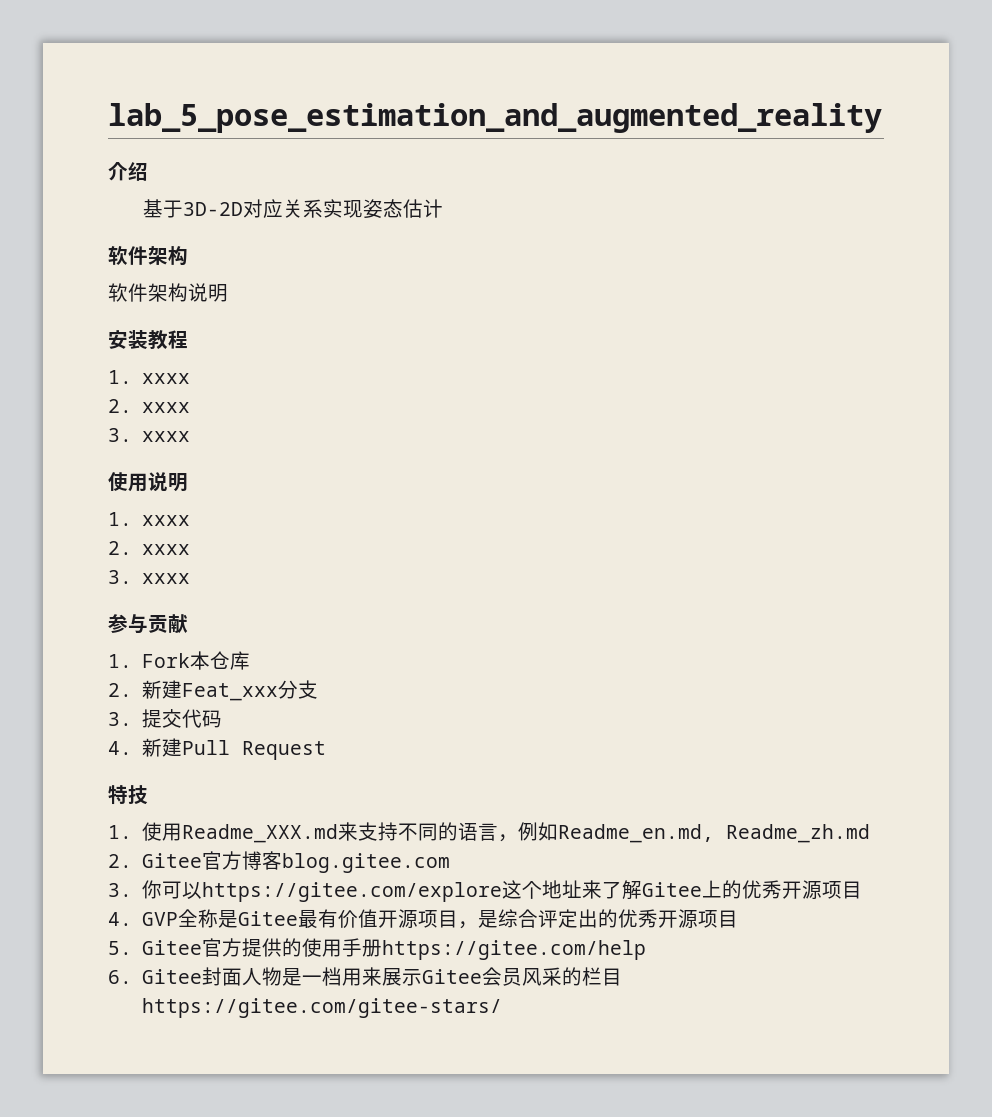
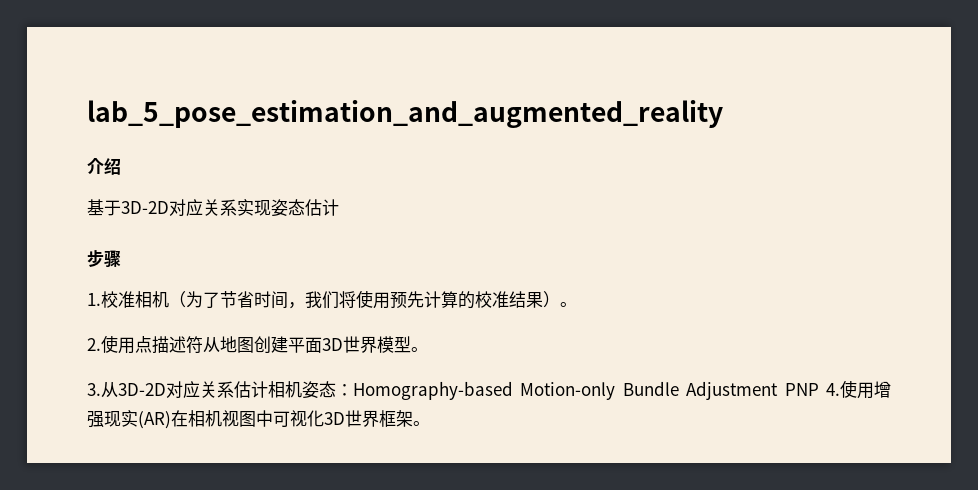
  基于3D-2D对应关系实现姿态估计
- 软件架构
- 软件架构说明
- 安装教程
- 1. xxxx
- 2. xxxx
- 3. xxxx
- 使用说明
- 1. xxxx
- 2. xxxx
- 3. xxxx
- 参与贡献
- 1. Fork本仓库
- 2.新建Feat_xxx分支
- 3.提交代码
- 4.新建Pull Request
- 特技
- 1.使用Readme_XXX.md来支持不同的语言，例如Readme_en.md, Readme_zh.md
- 2. Gitee官方博客blog.gitee.com
- 3.你可以https://gitee.com/explore这个地址来了解Gitee上的优秀开源项目
- 4. GVP全称是Gitee最有价值开源项目，是综合评定出的优秀开源项目
- 5. Gitee官方提供的使用手册https://gitee.com/help
- 6. Gitee封面人物是一档用来展示Gitee会员风采的栏目https://gitee.com/gitee-stars/
+ 步骤
+ 1.校准相机（为了节省时间，我们将使用预先计算的校准结果）。
+ 2.使用点描述符从地图创建平面3D世界模型。
+ 3.从3D-2D对应关系估计相机姿态：Homography-based Motion-only Bundle Adjustment PNP 4.使用增强现实(AR)在相机视图中可视化3D世界框架。

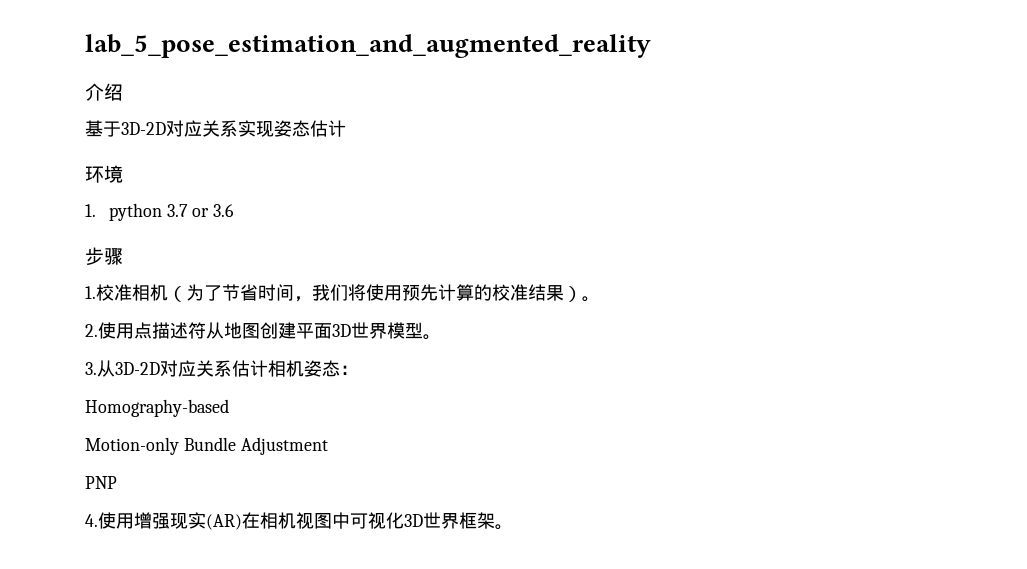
+ 环境
+ 1. python 3.7 or 3.6
- 3.从3D-2D对应关系估计相机姿态：Homography-based Motion-only Bundle Adjustment PNP 4.使用增强现实(AR)在相机视图中可视化3D世界框架。
+ 3.从3D-2D对应关系估计相机姿态：
+ Homography-based
+ Motion-only Bundle Adjustment
+ PNP
+ 4.使用增强现实(AR)在相机视图中可视化3D世界框架。

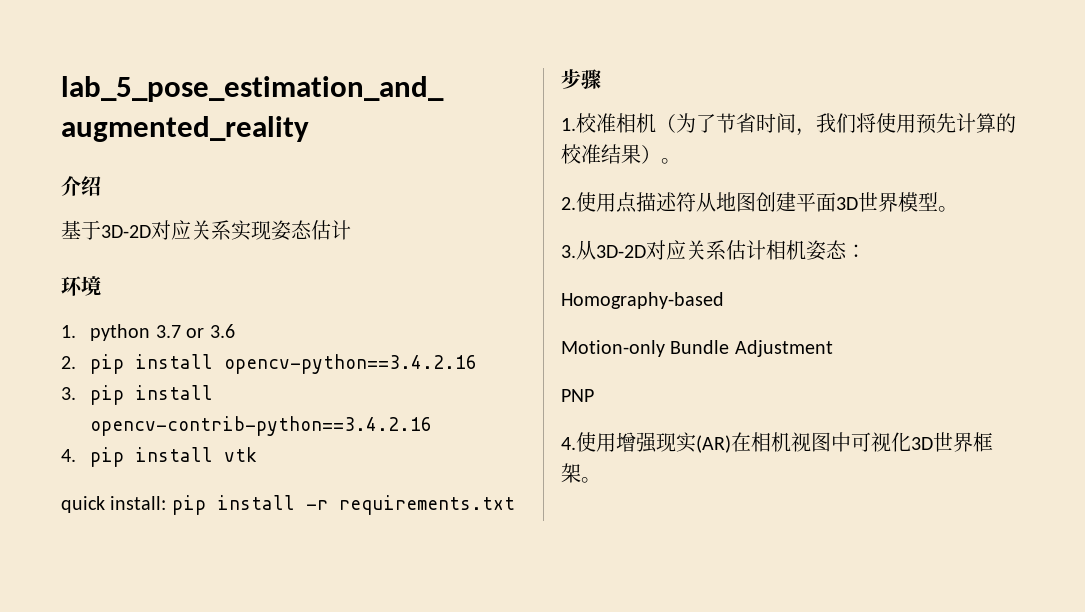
+ 2. pip install opencv-python==3.4.2.16
+ 3. pip install opencv-contrib-python==3.4.2.16
+ 4. pip install vtk
+ quick install: pip install -r requirements.txt

